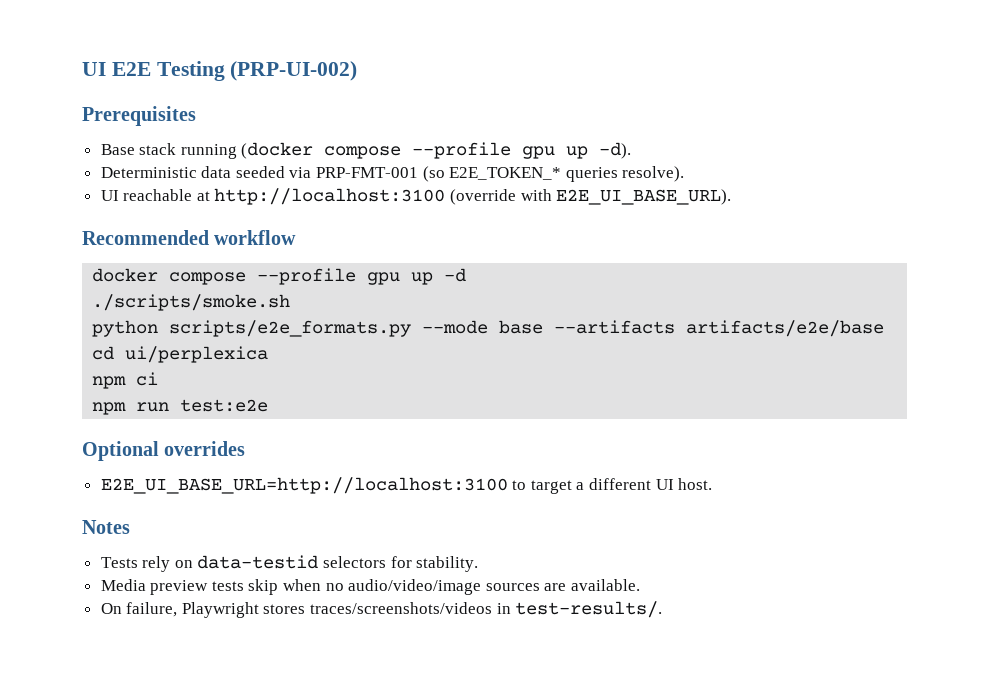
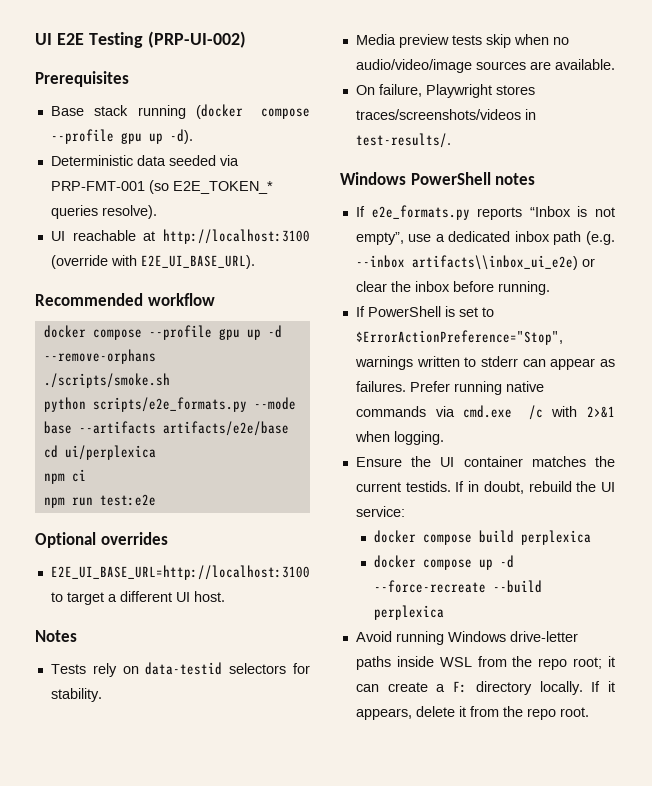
- docker compose --profile gpu up -d
+ docker compose --profile gpu up -d --remove-orphans
+ Windows PowerShell notes
+ If e2e_formats.py reports “Inbox is not empty”, use a dedicated inbox path (e.g. --inbox artifacts\\inbox_ui_e2e) or clear the inbox before running.
+ If PowerShell is set to $ErrorActionPreference="Stop", warnings written to stderr can appear as failures. Prefer running native commands via cmd.exe /c with 2>&1 when logging.
+ Ensure the UI container matches the current testids. If in doubt, rebuild the UI service:
+ docker compose build perplexica
+ docker compose up -d --force-recreate --build perplexica
+ Avoid running Windows drive-letter paths inside WSL from the repo root; it can create a F: directory locally. If it appears, delete it from the repo root.

